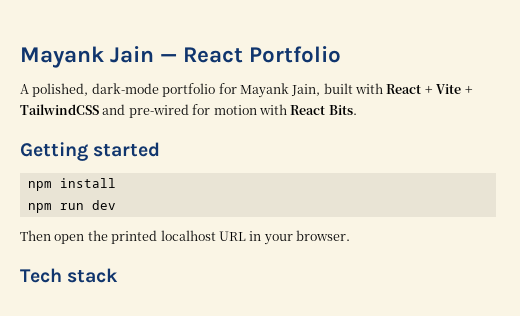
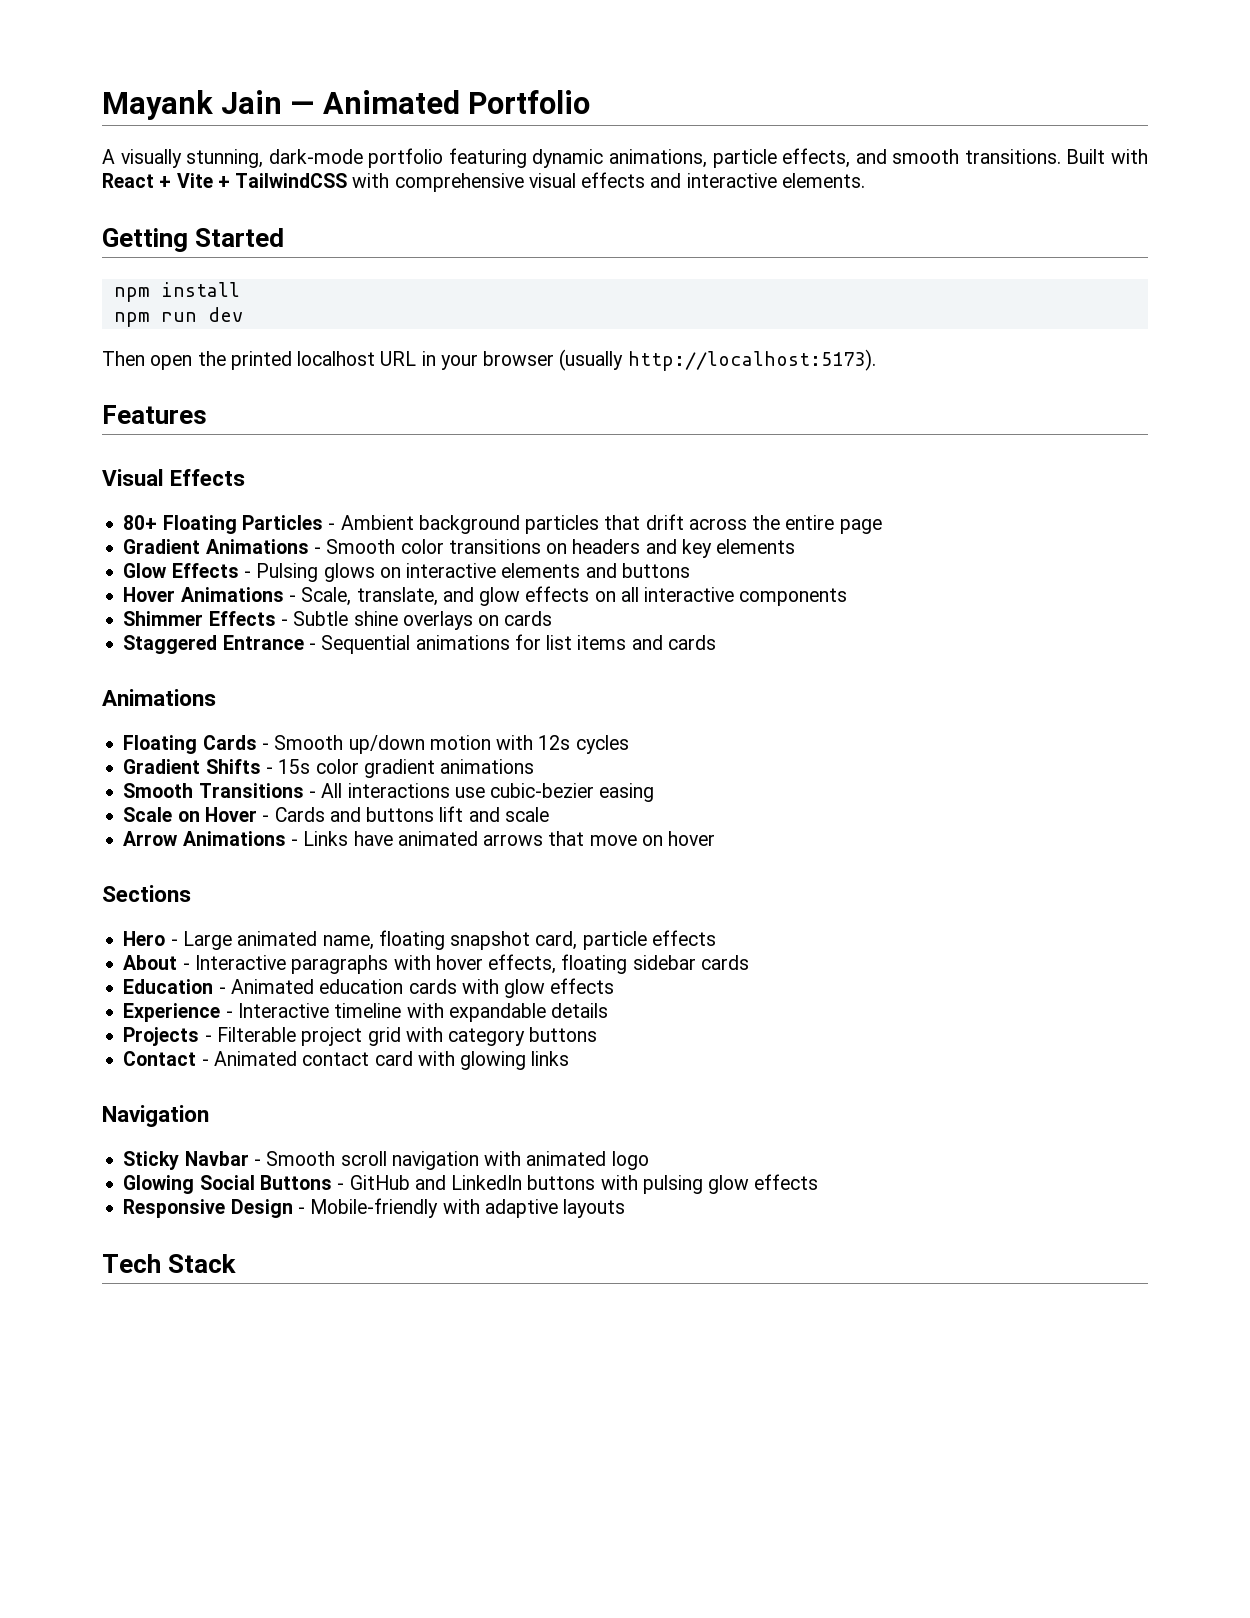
- Mayank Jain — React Portfolio
+ Mayank Jain — Animated Portfolio
- A polished, dark‑mode portfolio for Mayank Jain, built with React + Vite + TailwindCSS and pre‑wired for motion with React Bits.
+ A visually stunning, dark-mode portfolio featuring dynamic animations, particle effects, and smooth transitions. Built with React + Vite + TailwindCSS with comprehensive visual effects and interactive elements.
- Getting started
+ Getting Started
- Then open the printed localhost URL in your browser.
+ Then open the printed localhost URL in your browser (usually http://localhost:5173).
+ Features
+ Visual Effects
+ 80+ Floating Particles - Ambient background particles that drift across the entire page
+ Gradient Animations - Smooth color transitions on headers and key elements
+ Glow Effects - Pulsing glows on interactive elements and buttons
+ Hover Animations - Scale, translate, and glow effects on all interactive components
+ Shimmer Effects - Subtle shine overlays on cards
+ Staggered Entrance - Sequential animations for list items and cards
+ Animations
+ Floating Cards - Smooth up/down motion with 12s cycles
+ Gradient Shifts - 15s color gradient animations
+ Smooth Transitions - All interactions use cubic-bezier easing
+ Scale on Hover - Cards and buttons lift and scale
+ Arrow Animations - Links have animated arrows that move on hover
+ Sections
+ Hero - Large animated name, floating snapshot card, particle effects
+ About - Interactive paragraphs with hover effects, floating sidebar cards
+ Education - Animated education cards with glow effects
+ Experience - Interactive timeline with expandable details
+ Projects - Filterable project grid with category buttons
+ Contact - Animated contact card with glowing links
+ Navigation
+ Sticky Navbar - Smooth scroll navigation with animated logo
+ Glowing Social Buttons - GitHub and LinkedIn buttons with pulsing glow effects
+ Responsive Design - Mobile-friendly with adaptive layouts
- Tech stack
+ Tech Stack

